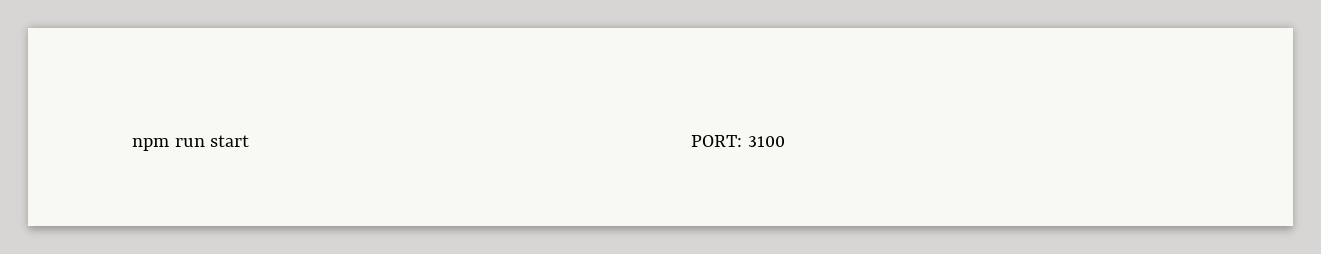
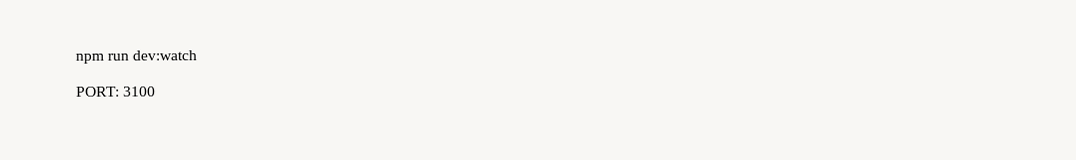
- npm run start
+ npm run dev:watch

